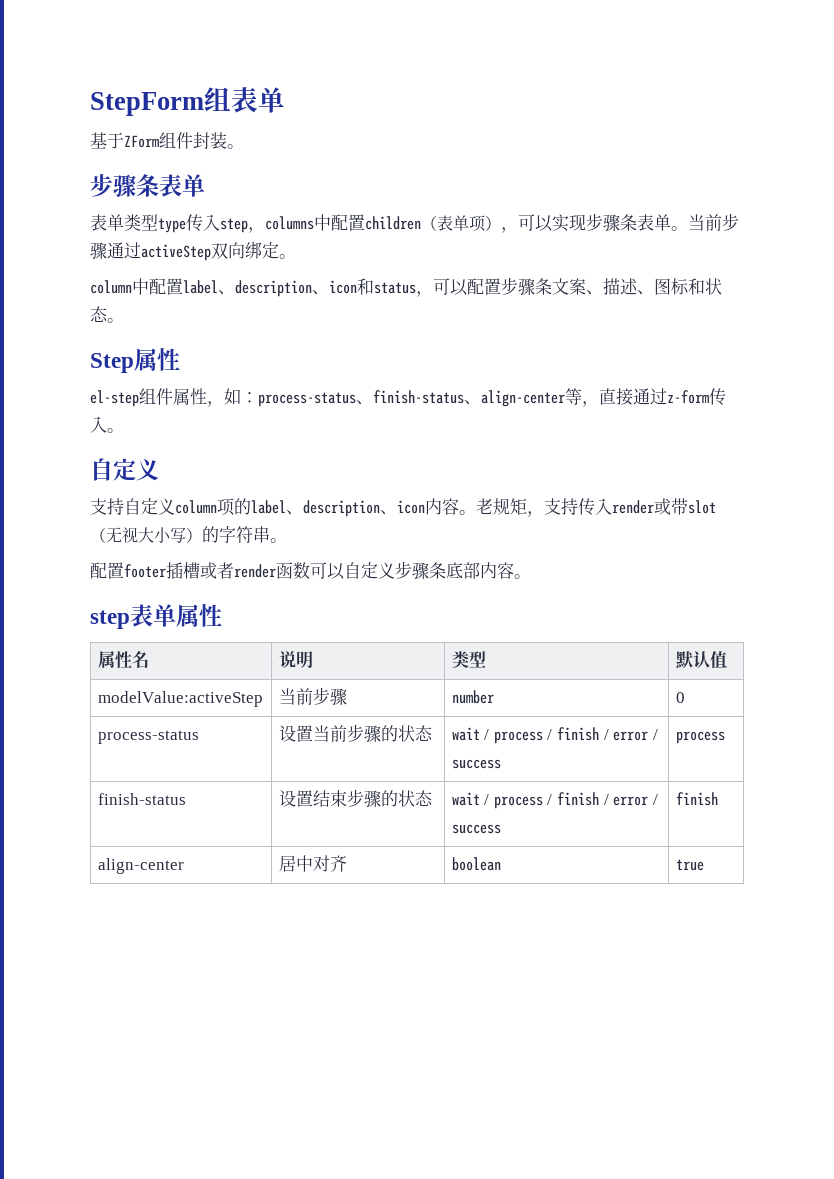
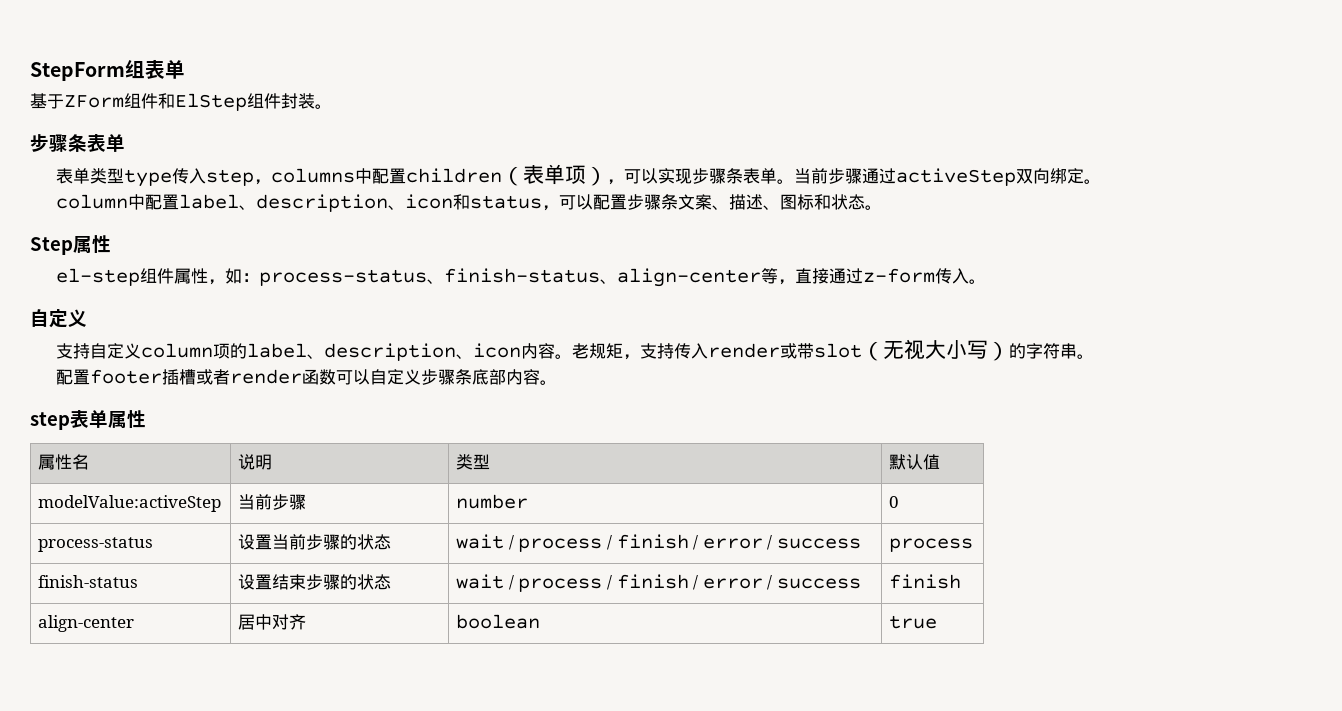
- 基于ZForm组件封装。
+ 基于ZForm组件和ElStep组件封装。

